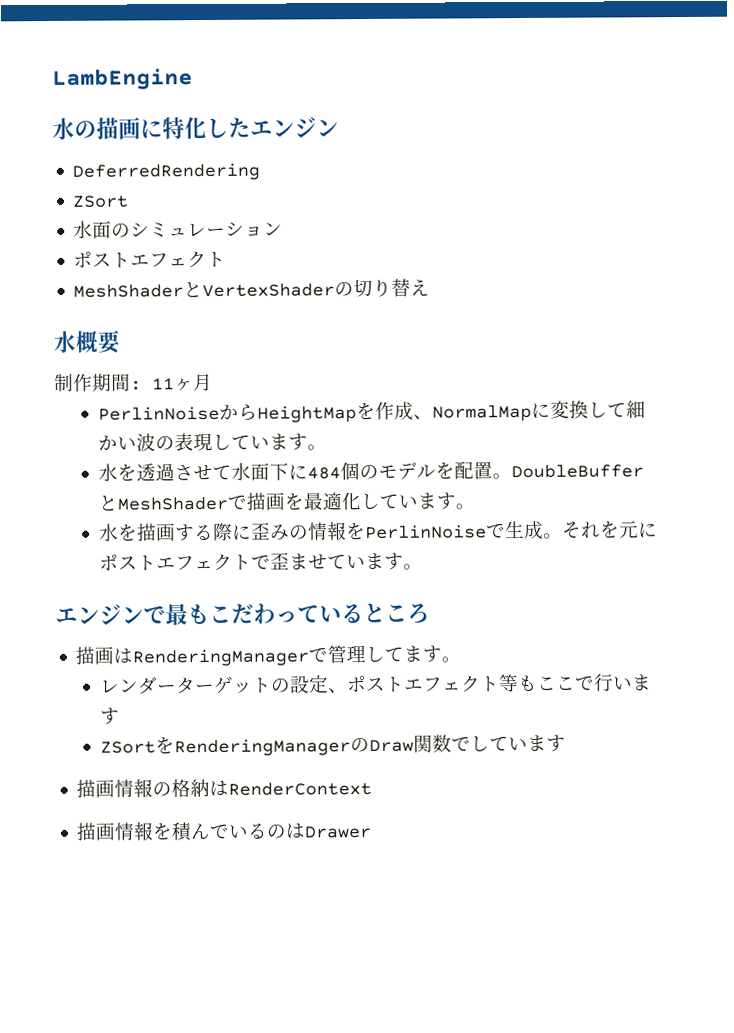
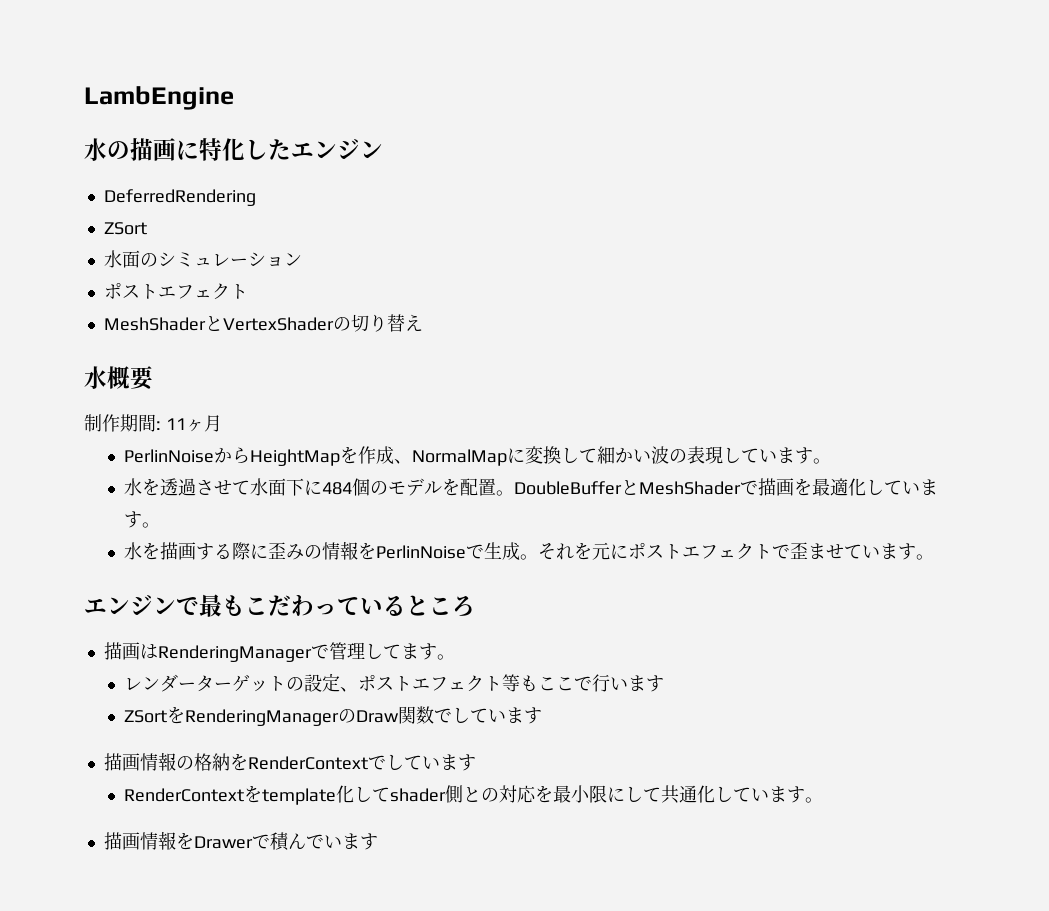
- 描画情報の格納はRenderContext
+ 描画情報の格納をRenderContextでしています
+ RenderContextをtemplate化してshader側との対応を最小限にして共通化しています。
- 描画情報を積んでいるのはDrawer
+ 描画情報をDrawerで積んでいます

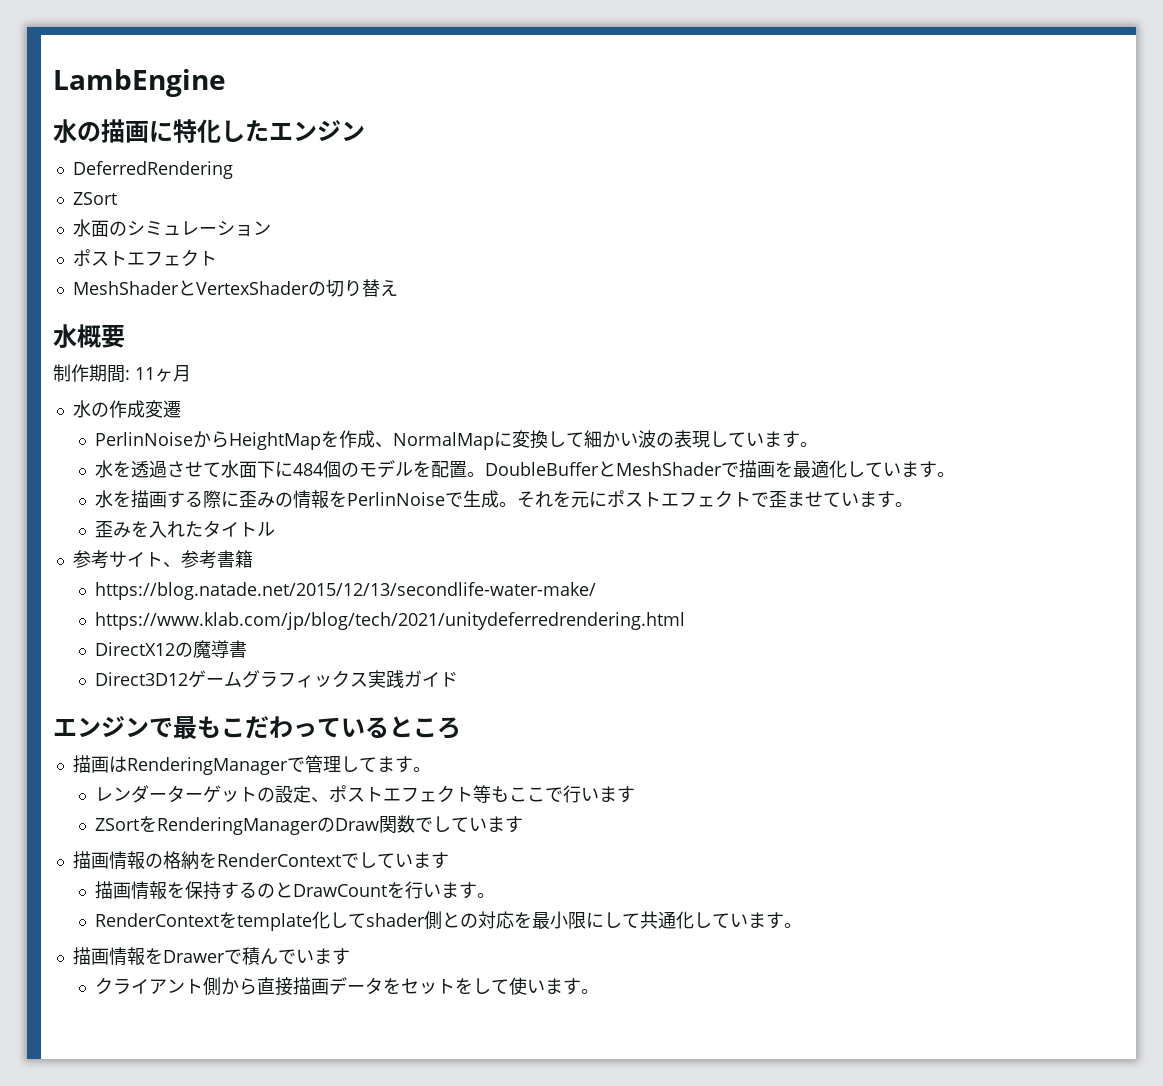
+ 水の作成変遷
+ 歪みを入れたタイトル
+ 参考サイト、参考書籍
+ https://blog.natade.net/2015/12/13/secondlife-water-make/
+ https://www.klab.com/jp/blog/tech/2021/unitydeferredrendering.html
+ DirectX12の魔導書
+ Direct3D12ゲームグラフィックス実践ガイド
+ 描画情報を保持するのとDrawCountを行います。
+ クライアント側から直接描画データをセットをして使います。

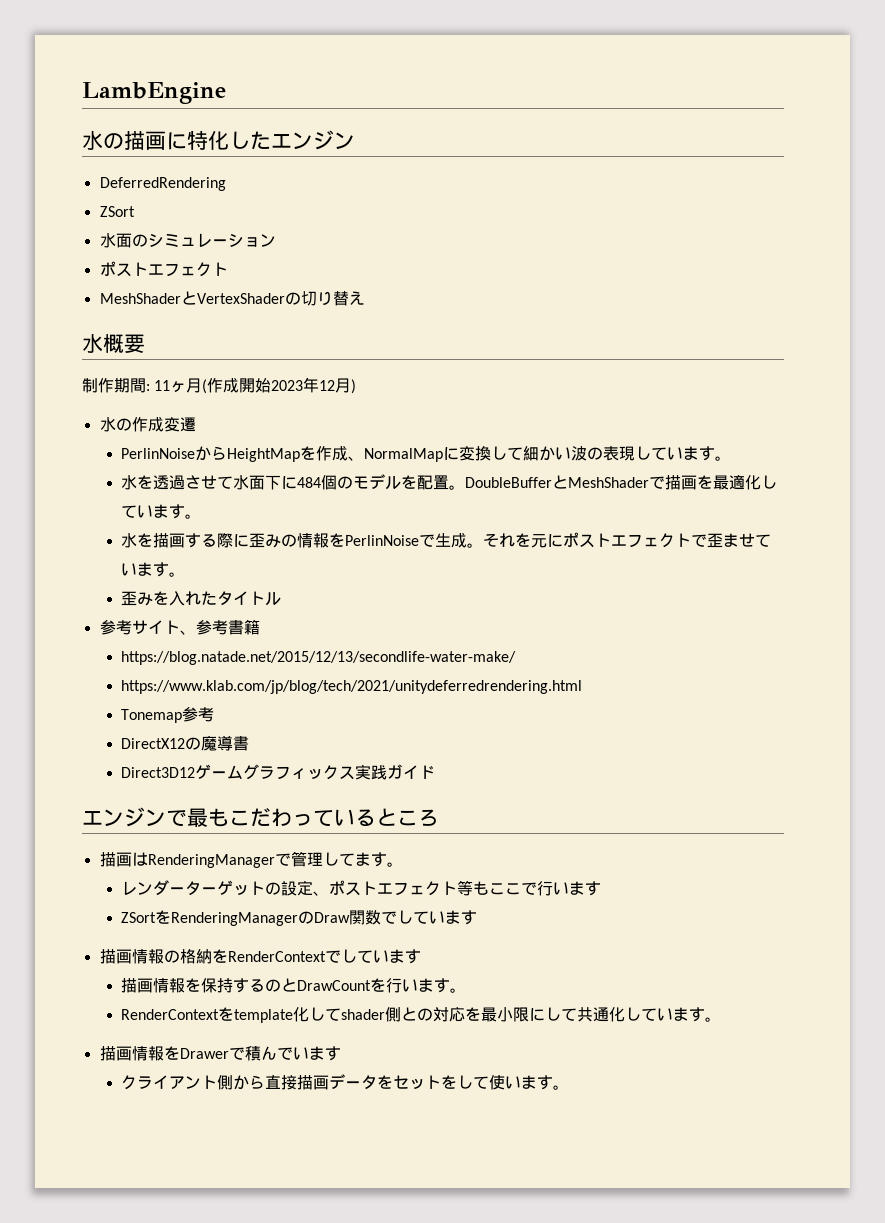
- 制作期間: 11ヶ月
+ 制作期間: 11ヶ月(作成開始2023年12月)
+ Tonemap参考

